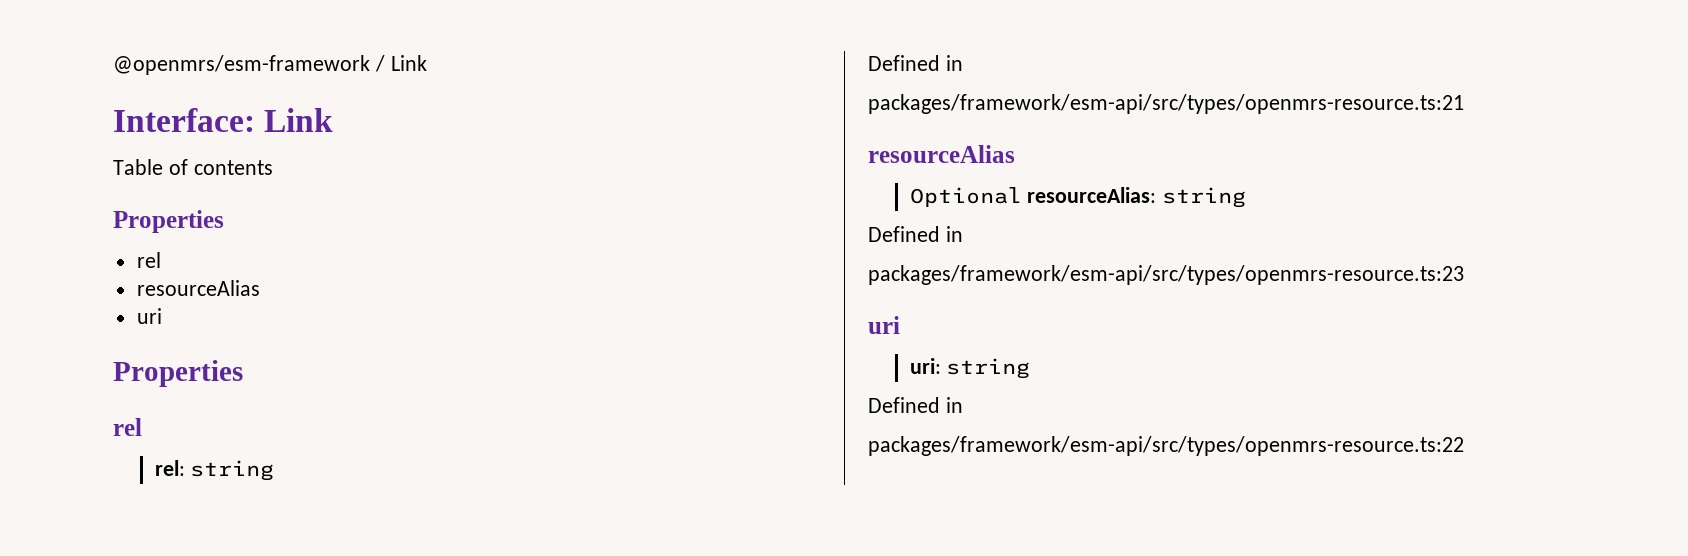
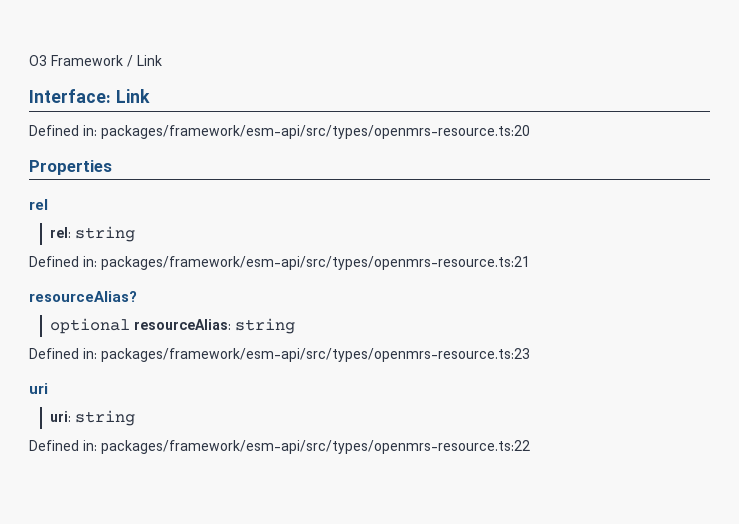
- @openmrs/esm-framework / Link
+ O3 Framework / Link
- Table of contents
- Properties
- rel
- resourceAlias
- uri
+ Defined in: packages/framework/esm-api/src/types/openmrs-resource.ts:20
  rel: string
- Defined in
- packages/framework/esm-api/src/types/openmrs-resource.ts:21
- resourceAlias
- Optional resourceAlias: string
- Defined in
- packages/framework/esm-api/src/types/openmrs-resource.ts:23
+ Defined in: packages/framework/esm-api/src/types/openmrs-resource.ts:21
+ resourceAlias?
+ optional resourceAlias: string
+ Defined in: packages/framework/esm-api/src/types/openmrs-resource.ts:23
  uri: string
- Defined in
- packages/framework/esm-api/src/types/openmrs-resource.ts:22
+ Defined in: packages/framework/esm-api/src/types/openmrs-resource.ts:22

